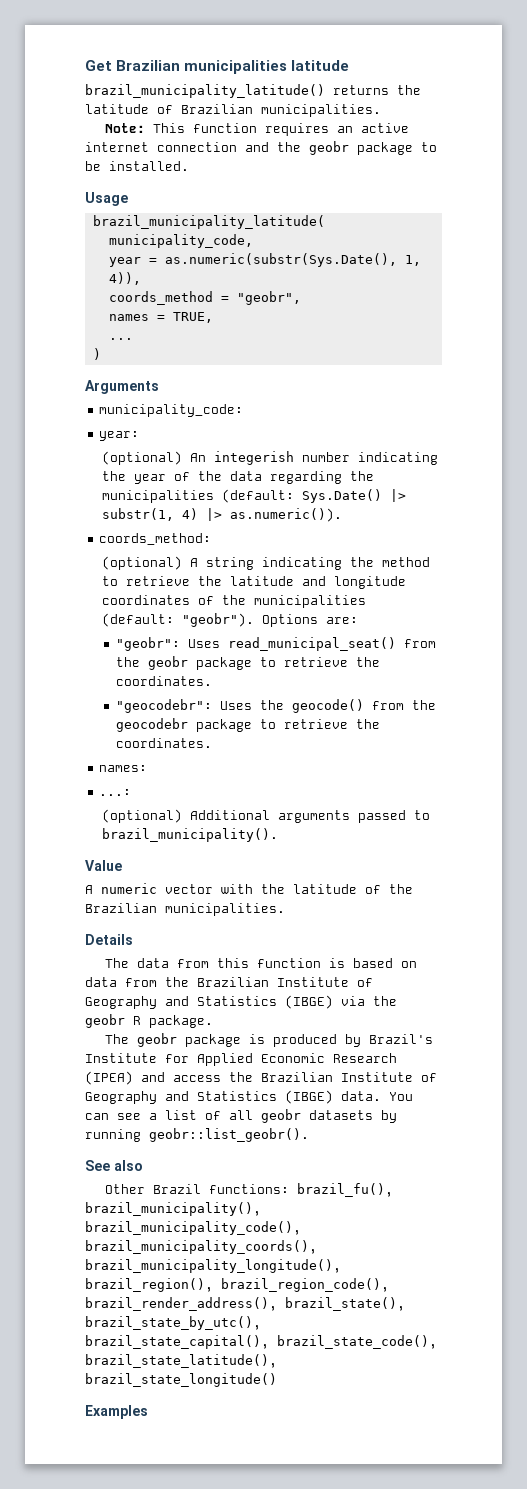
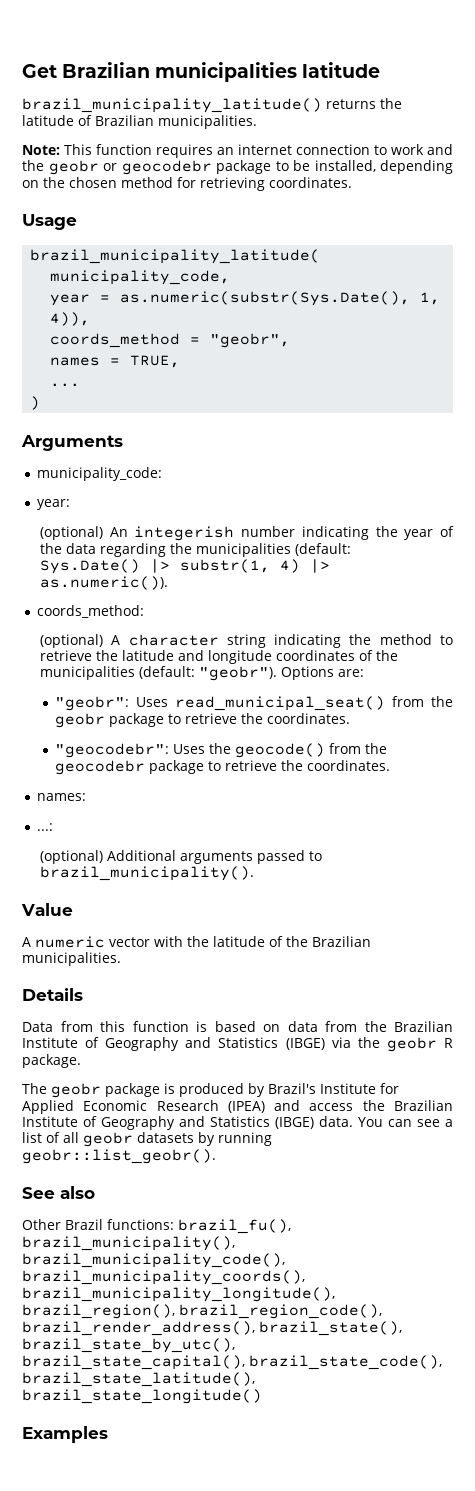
- Note: This function requires an active internet connection and the geobr package to be installed.
+ Note: This function requires an internet connection to work and the geobr or geocodebr package to be installed, depending on the chosen method for retrieving coordinates.
- (optional) A string indicating the method to retrieve the latitude and longitude coordinates of the municipalities (default: "geobr").
+ (optional) A character string indicating the method to retrieve the latitude and longitude coordinates of the municipalities (default: "geobr").
- The data from this function is based on data from the Brazilian Institute of Geography and Statistics (IBGE) via the geobr R package.
+ Data from this function is based on data from the Brazilian Institute of Geography and Statistics (IBGE) via the geobr R package.

